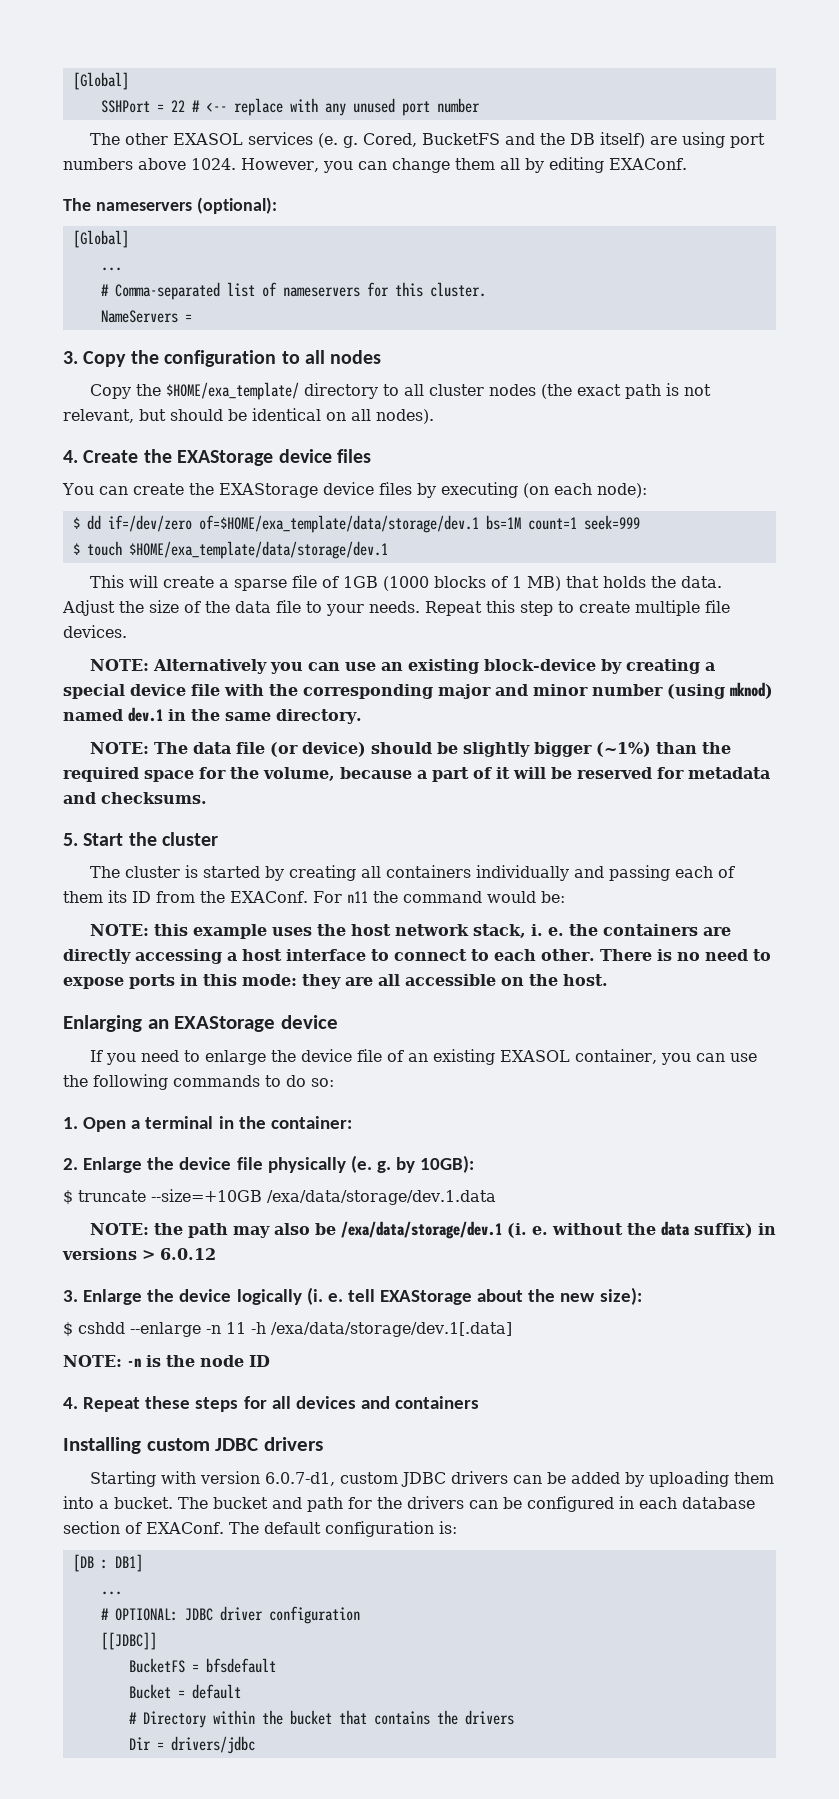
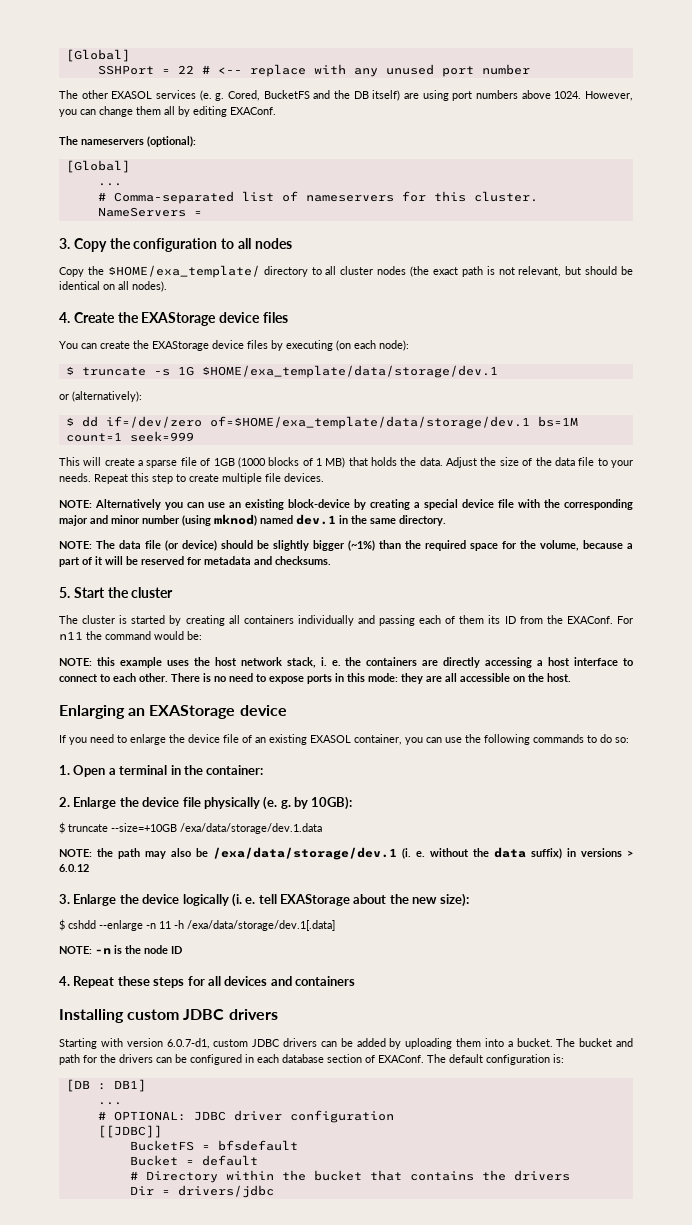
+ $ truncate -s 1G $HOME/exa_template/data/storage/dev.1
+ or (alternatively):
- $ touch $HOME/exa_template/data/storage/dev.1

